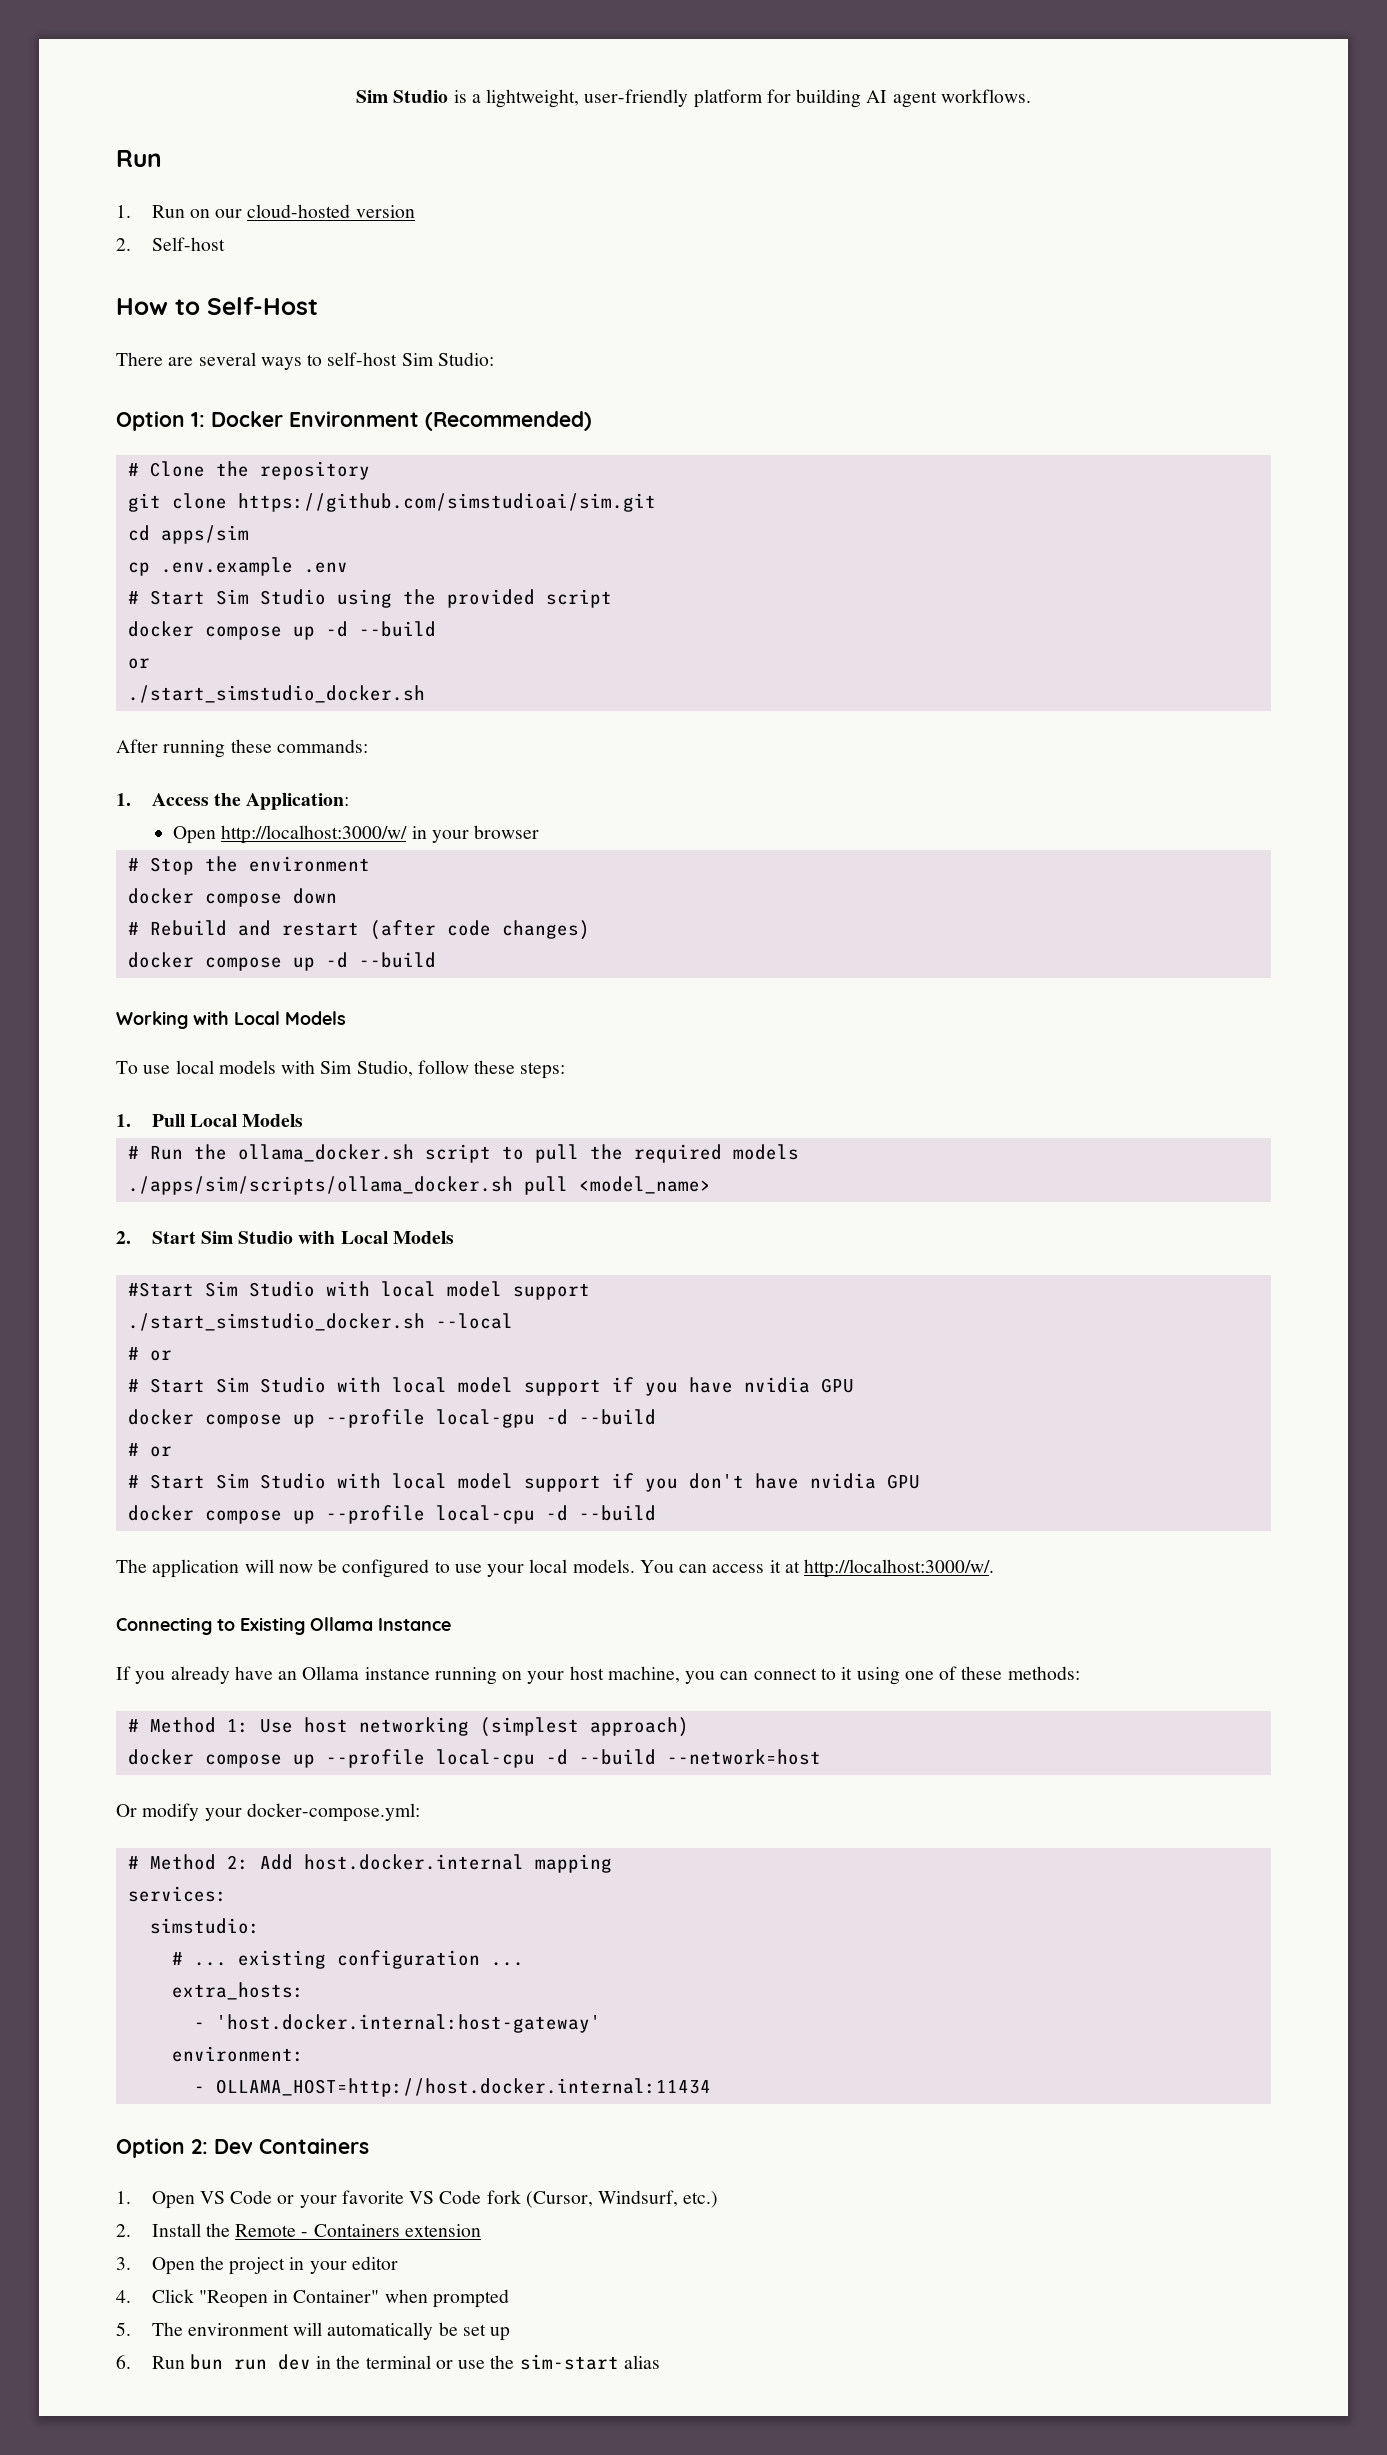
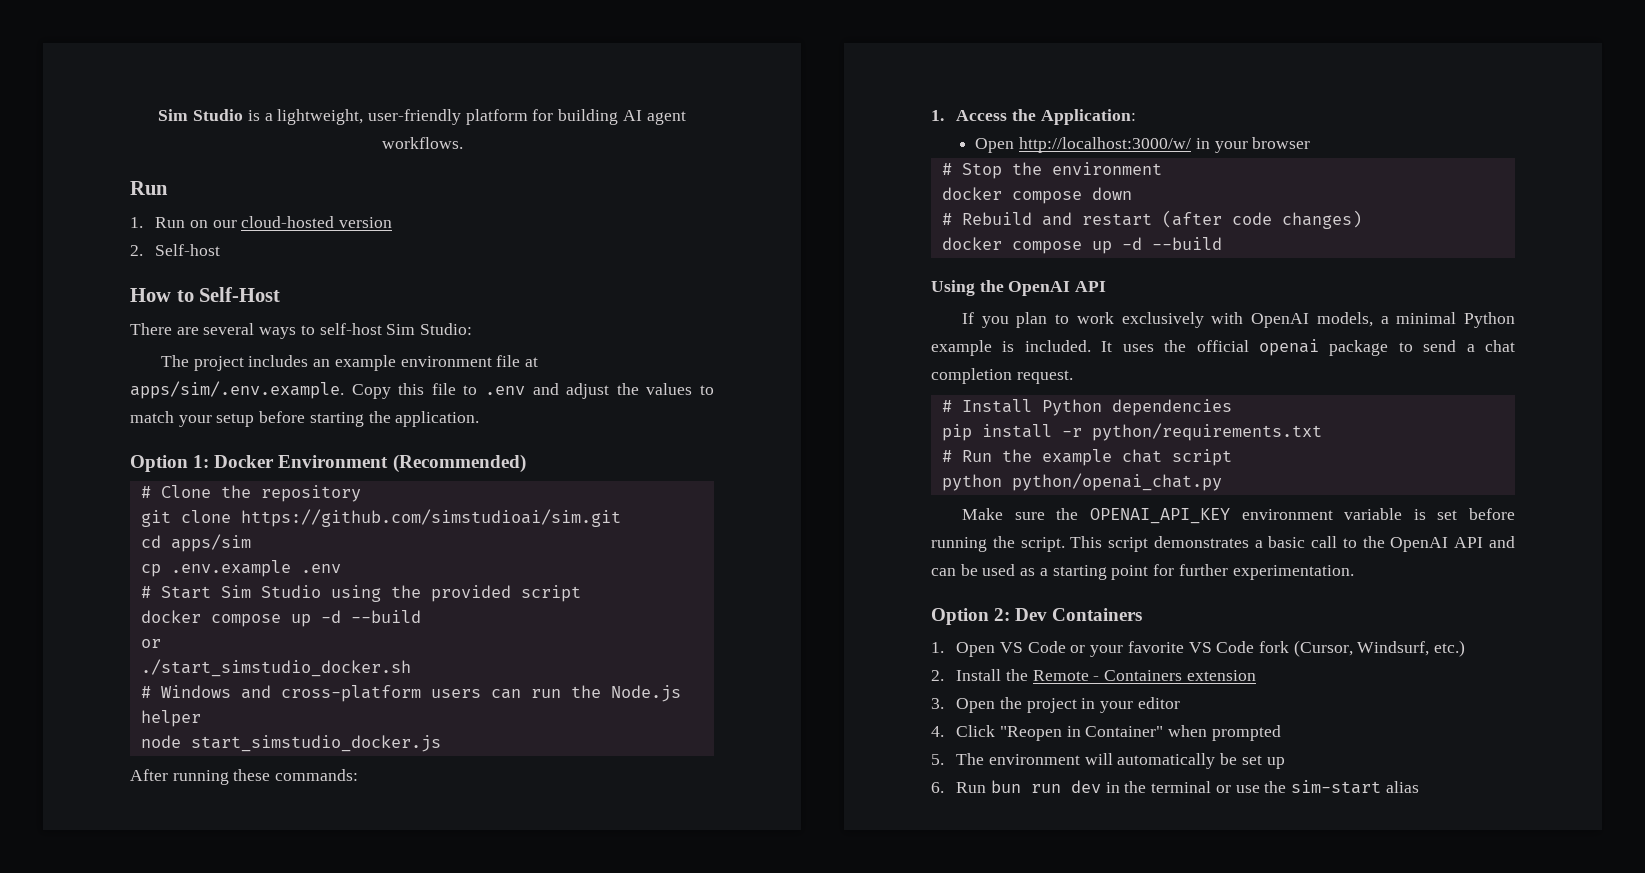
+ The project includes an example environment file at apps/sim/.env.example. Copy this file to .env and adjust the values to match your setup before starting the application.
+ # Windows and cross-platform users can run the Node.js helper
+ node start_simstudio_docker.js
- Working with Local Models
- To use local models with Sim Studio, follow these steps:
- 1. Pull Local Models
+ Using the OpenAI API
+ If you plan to work exclusively with OpenAI models, a minimal Python example is included. It uses the official openai package to send a chat completion request.
+ # Install Python dependencies
+ pip install -r python/requirements.txt
- # Run the ollama_docker.sh script to pull the required models
- ./apps/sim/scripts/ollama_docker.sh pull <model_name>
- 2. Start Sim Studio with Local Models
- #Start Sim Studio with local model support
- ./start_simstudio_docker.sh --local
- # or
- # Start Sim Studio with local model support if you have nvidia GPU
- docker compose up --profile local-gpu -d --build
- # or
- # Start Sim Studio with local model support if you don't have nvidia GPU
- docker compose up --profile local-cpu -d --build
- The application will now be configured to use your local models. You can access it at http://localhost:3000/w/.
- Connecting to Existing Ollama Instance
- If you already have an Ollama instance running on your host machine, you can connect to it using one of these methods:
- # Method 1: Use host networking (simplest approach)
- docker compose up --profile local-cpu -d --build --network=host
- Or modify your docker-compose.yml:
- # Method 2: Add host.docker.internal mapping
- services:
- simstudio:
- # ... existing configuration ...
- extra_hosts:
- - 'host.docker.internal:host-gateway'
- environment:
- - OLLAMA_HOST=http://host.docker.internal:11434
+ # Run the example chat script
+ python python/openai_chat.py
+ Make sure the OPENAI_API_KEY environment variable is set before running the script. This script demonstrates a basic call to the OpenAI API and can be used as a starting point for further experimentation.

